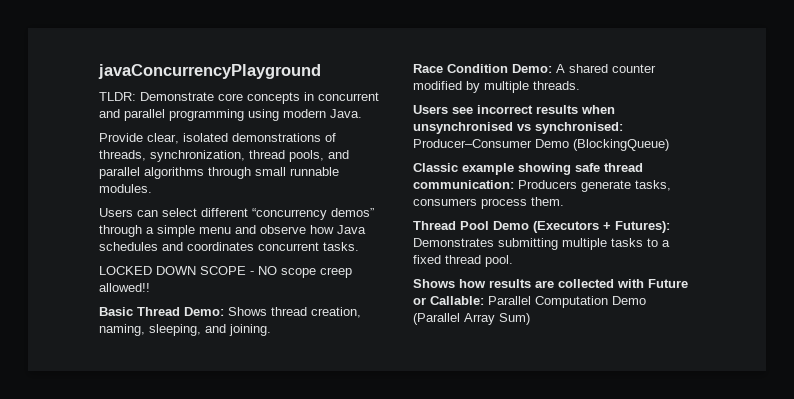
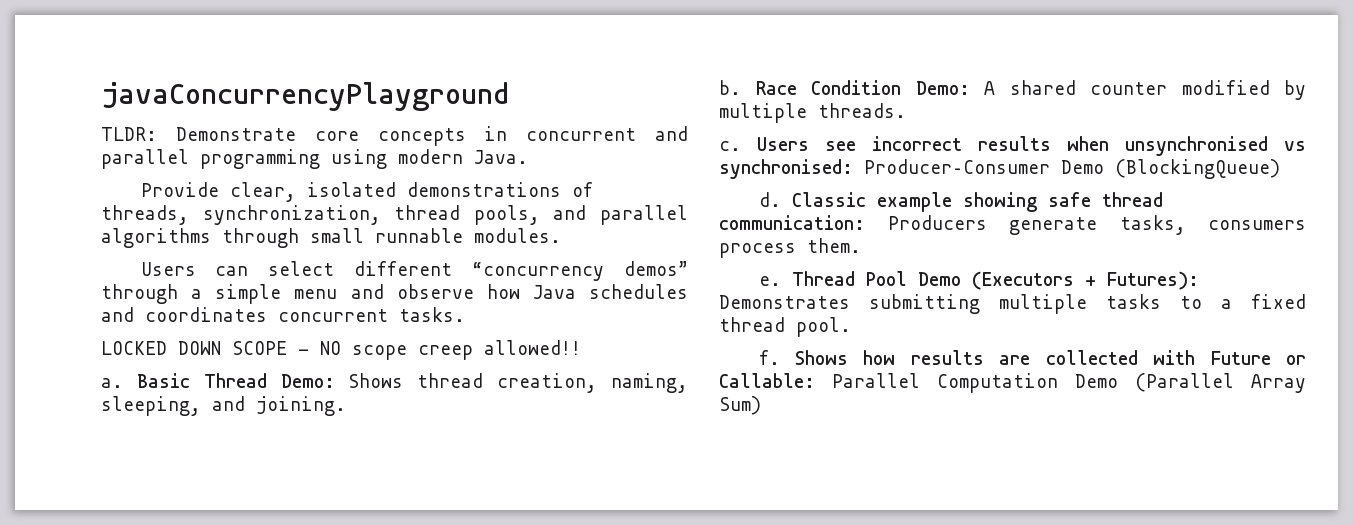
+ a.
+ b.
+ c.
+ d.
+ e.
+ f.

